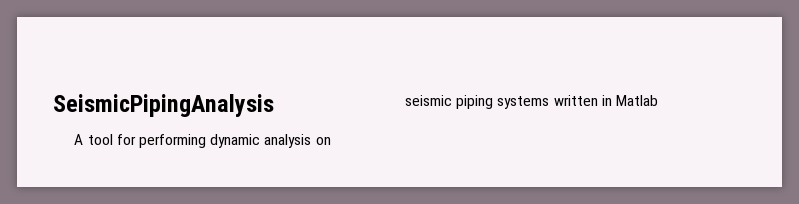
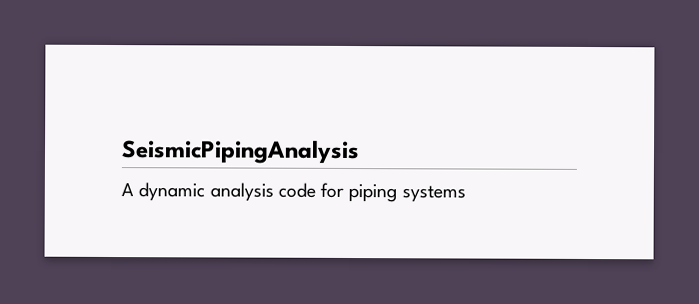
- A tool for performing dynamic analysis on seismic piping systems written in Matlab
+ A dynamic analysis code for piping systems

